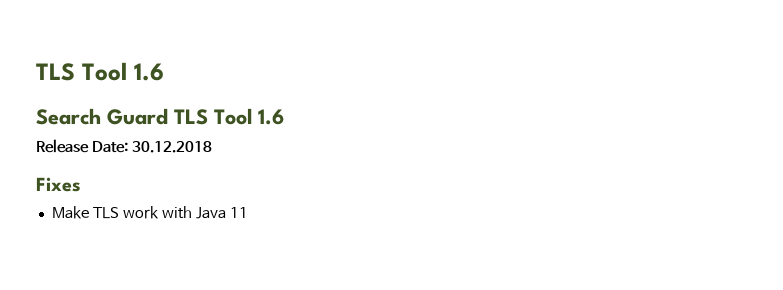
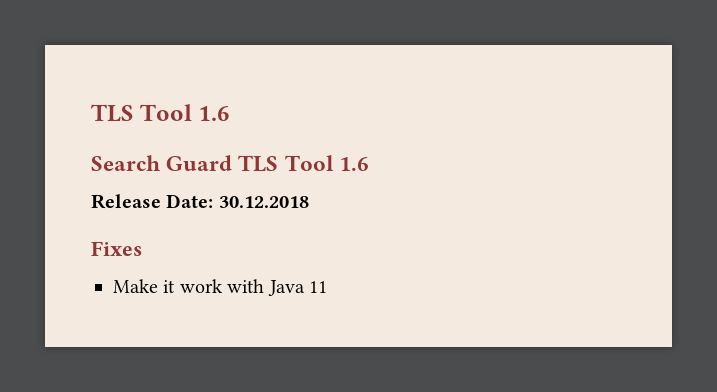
- Make TLS work with Java 11
+ Make it work with Java 11

